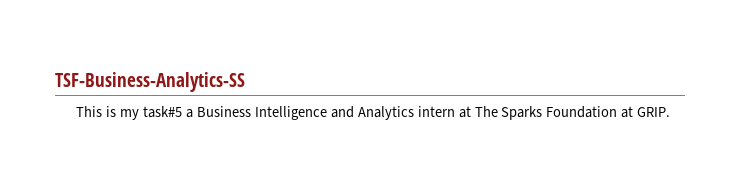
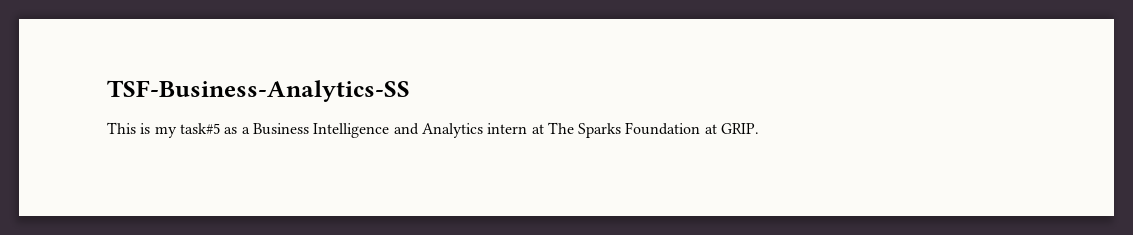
- This is my task#5 a Business Intelligence and Analytics intern at The Sparks Foundation at GRIP.
+ This is my task#5 as a Business Intelligence and Analytics intern at The Sparks Foundation at GRIP.

